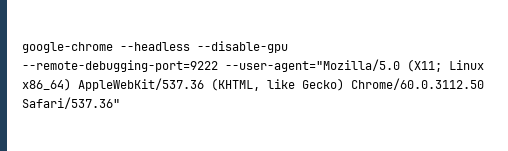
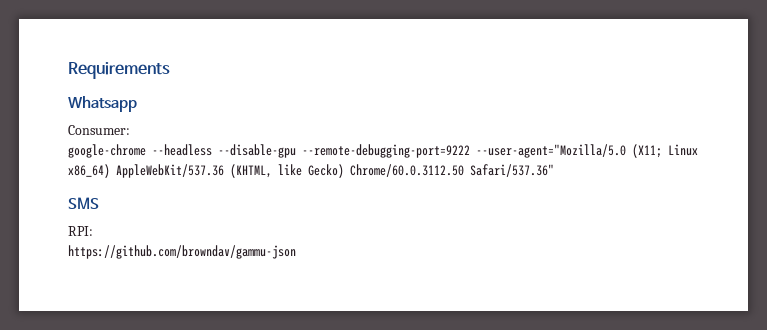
+ Requirements
+ Whatsapp
+ Consumer:
+ SMS
+ RPI:
+ https://github.com/browndav/gammu-json

